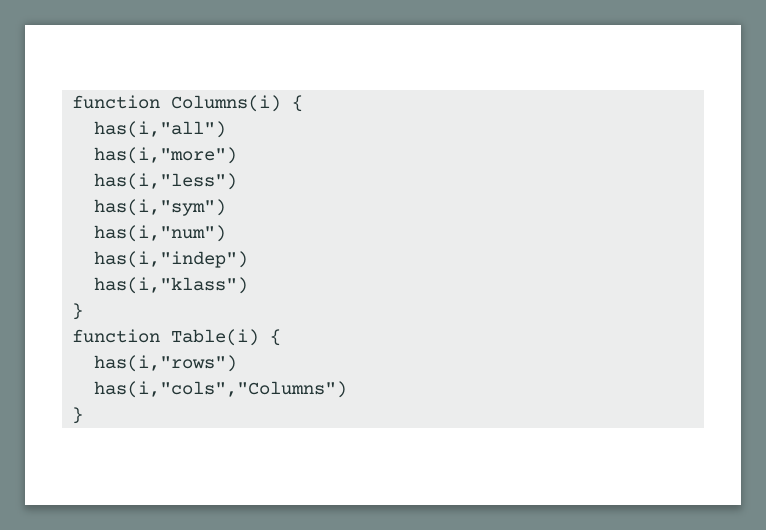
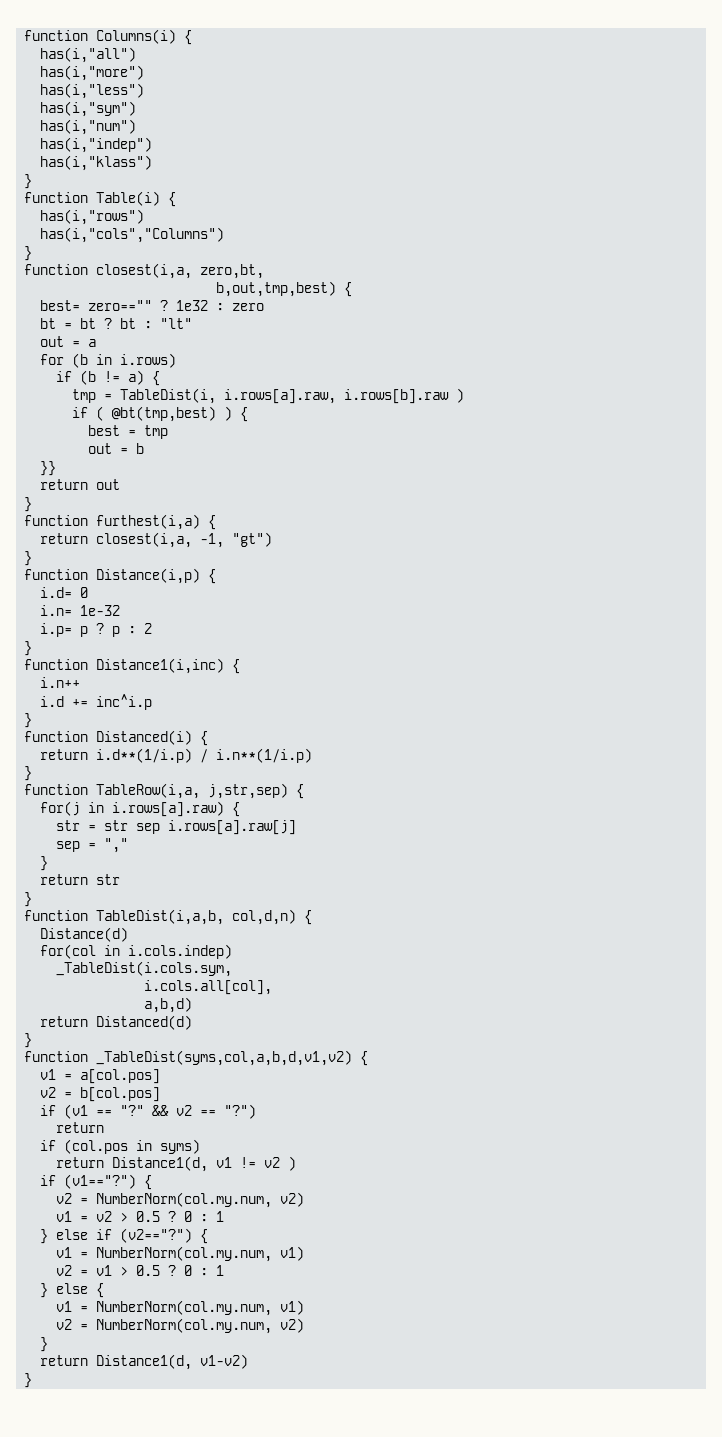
+ function closest(i,a, zero,bt,
+ b,out,tmp,best) {
+ best= zero=="" ? 1e32 : zero
+ bt = bt ? bt : "lt"
+ out = a
+ for (b in i.rows)
+ if (b != a) {
+ tmp = TableDist(i, i.rows[a].raw, i.rows[b].raw )
+ if ( @bt(tmp,best) ) {
+ best = tmp
+ out = b
+ }}
+ return out
+ }
+ function furthest(i,a) {
+ return closest(i,a, -1, "gt")
+ }
+ function Distance(i,p) {
+ i.d= 0
+ i.n= 1e-32
+ i.p= p ? p : 2
+ }
+ function Distance1(i,inc) {
+ i.n++
+ i.d += inc^i.p
+ }
+ function Distanced(i) {
+ return i.d**(1/i.p) / i.n**(1/i.p)
+ }
+ function TableRow(i,a, j,str,sep) {
+ for(j in i.rows[a].raw) {
+ str = str sep i.rows[a].raw[j]
+ sep = ","
+ }
+ return str
+ }
+ function TableDist(i,a,b, col,d,n) {
+ Distance(d)
+ for(col in i.cols.indep)
+ _TableDist(i.cols.sym,
+ i.cols.all[col],
+ a,b,d)
+ return Distanced(d)
+ }
+ function _TableDist(syms,col,a,b,d,v1,v2) {
+ v1 = a[col.pos]
+ v2 = b[col.pos]
+ if (v1 == "?" && v2 == "?")
+ return
+ if (col.pos in syms)
+ return Distance1(d, v1 != v2 )
+ if (v1=="?") {
+ v2 = NumberNorm(col.my.num, v2)
+ v1 = v2 > 0.5 ? 0 : 1
+ } else if (v2=="?") {
+ v1 = NumberNorm(col.my.num, v1)
+ v2 = v1 > 0.5 ? 0 : 1
+ } else {
+ v1 = NumberNorm(col.my.num, v1)
+ v2 = NumberNorm(col.my.num, v2)
+ }
+ return Distance1(d, v1-v2)
+ }

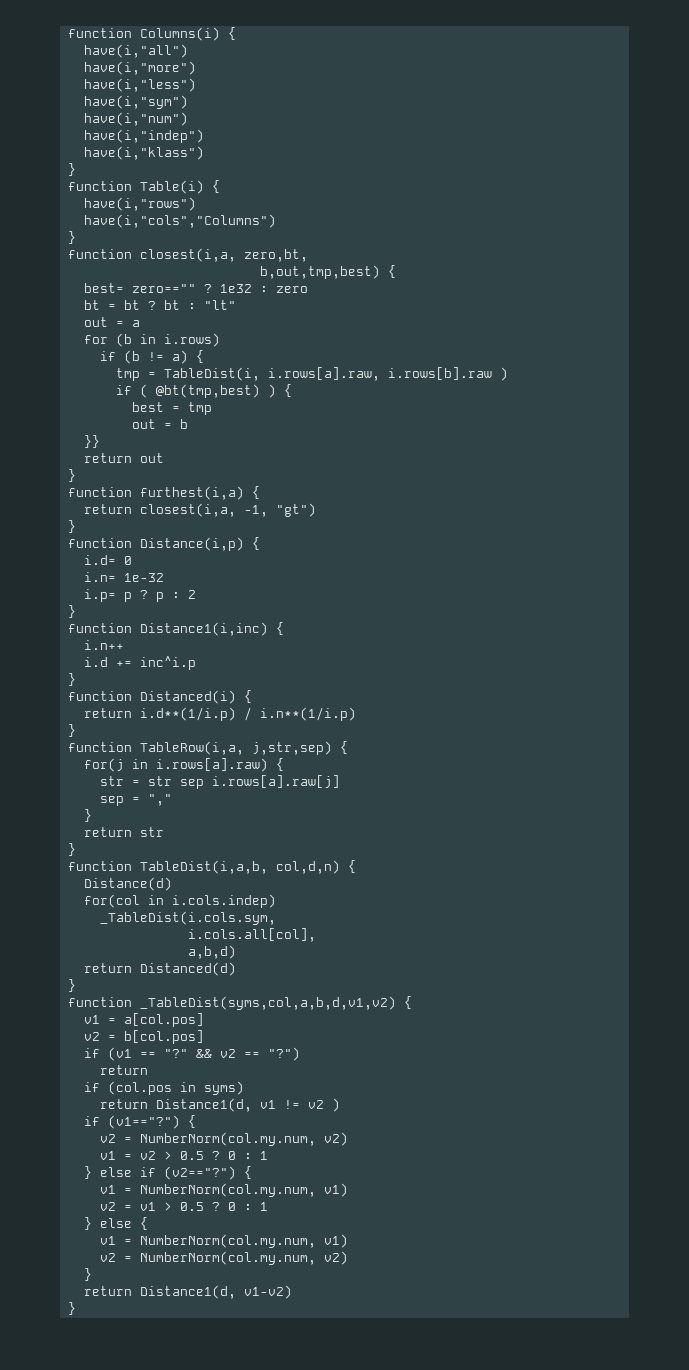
- has(i,"all")
- has(i,"more")
- has(i,"less")
- has(i,"sym")
- has(i,"num")
- has(i,"indep")
- has(i,"klass")
+ have(i,"all")
+ have(i,"more")
+ have(i,"less")
+ have(i,"sym")
+ have(i,"num")
+ have(i,"indep")
+ have(i,"klass")
- has(i,"rows")
- has(i,"cols","Columns")
+ have(i,"rows")
+ have(i,"cols","Columns")

